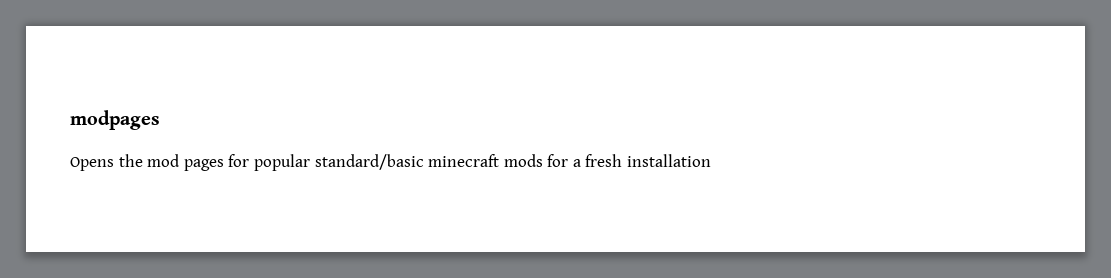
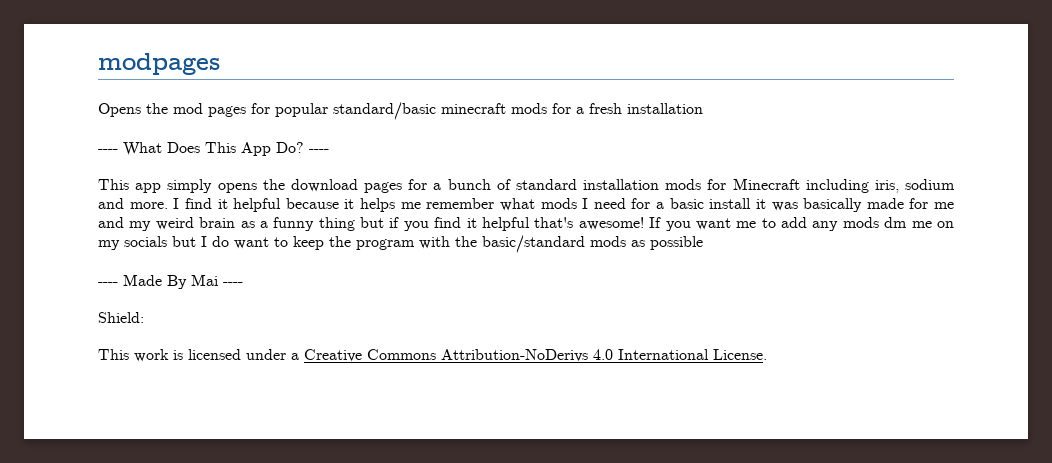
+ ---- What Does This App Do? ----
+ This app simply opens the download pages for a bunch of standard installation mods for Minecraft including iris, sodium and more. I find it helpful because it helps me remember what mods I need for a basic install it was basically made for me and my weird brain as a funny thing but if you find it helpful that's awesome! If you want me to add any mods dm me on my socials but I do want to keep the program with the basic/standard mods as possible
+ ---- Made By Mai ----
+ Shield:
+ This work is licensed under a Creative Commons Attribution-NoDerivs 4.0 International License.

